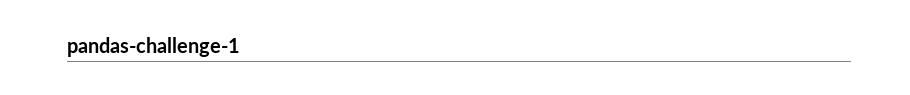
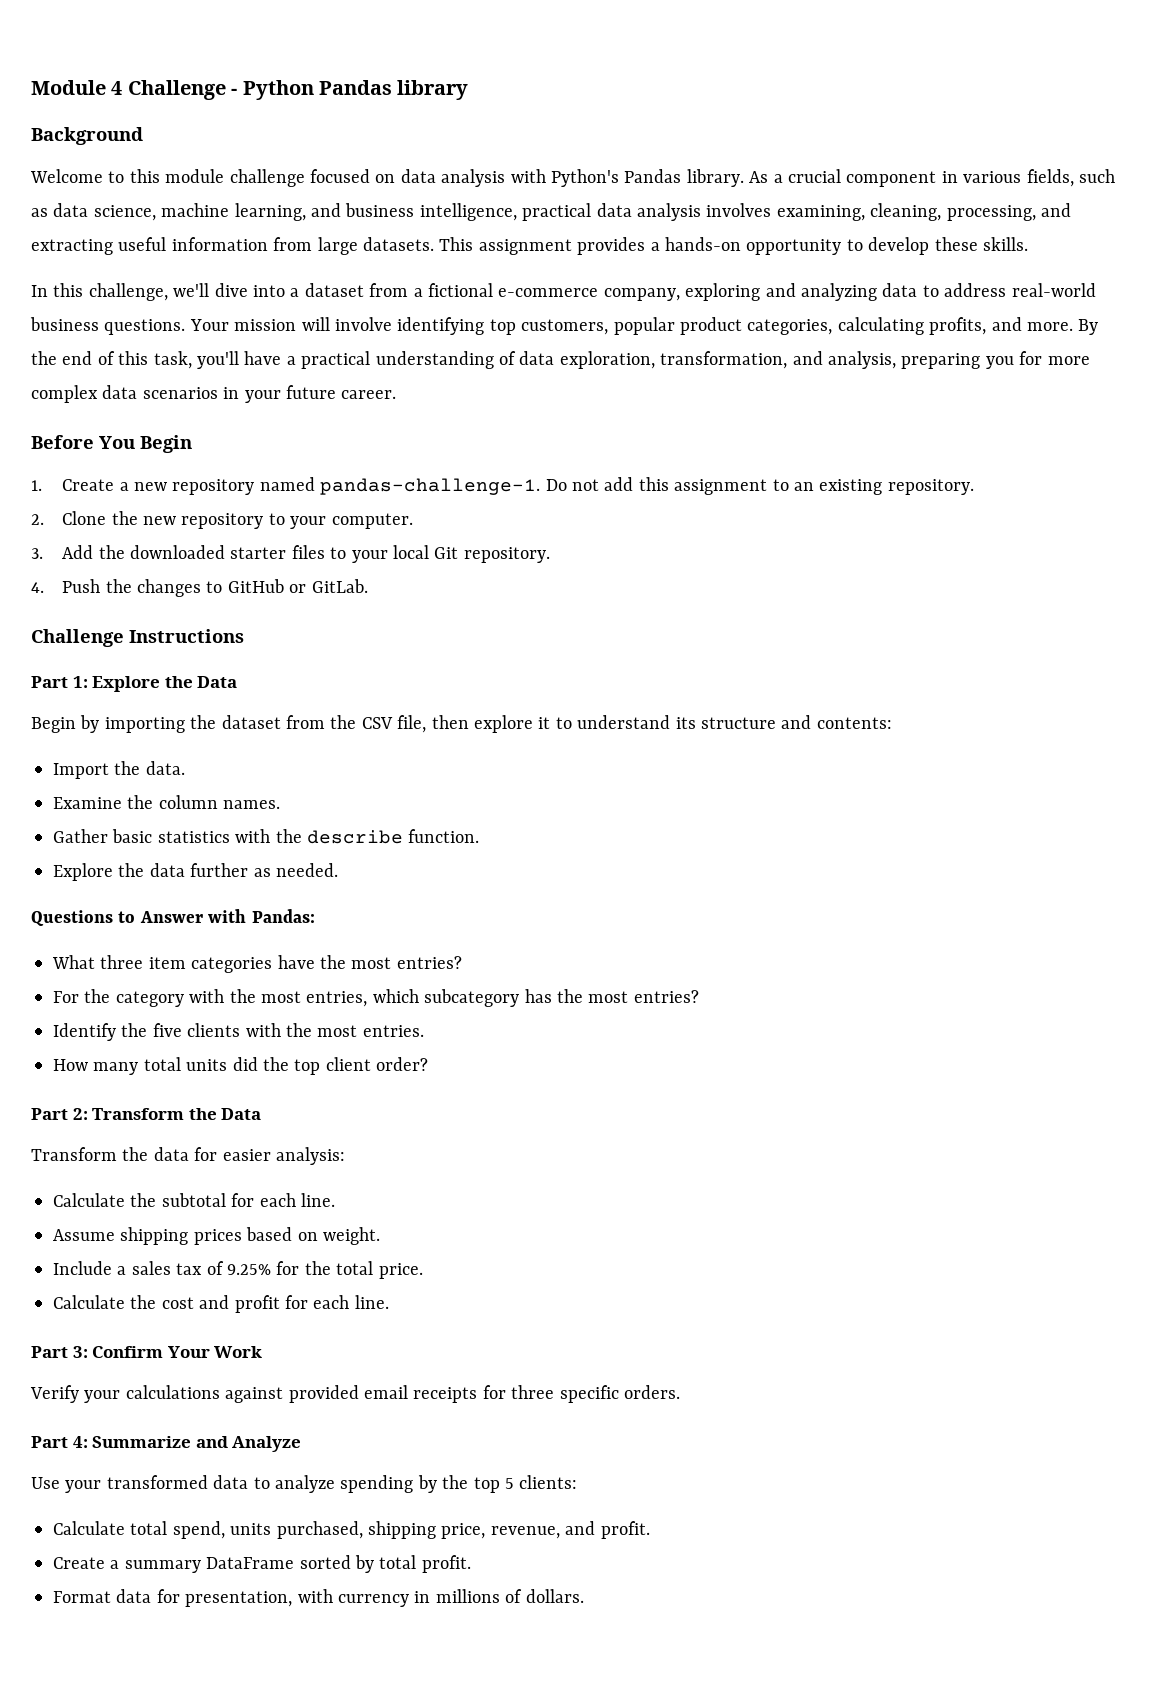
- pandas-challenge-1
+ Module 4 Challenge - Python Pandas library
+ Background
+ Welcome to this module challenge focused on data analysis with Python's Pandas library. As a crucial component in various fields, such as data science, machine learning, and business intelligence, practical data analysis involves examining, cleaning, processing, and extracting useful information from large datasets. This assignment provides a hands-on opportunity to develop these skills.
+ In this challenge, we'll dive into a dataset from a fictional e-commerce company, exploring and analyzing data to address real-world business questions. Your mission will involve identifying top customers, popular product categories, calculating profits, and more. By the end of this task, you'll have a practical understanding of data exploration, transformation, and analysis, preparing you for more complex data scenarios in your future career.
+ Before You Begin
+ 1. Create a new repository named pandas-challenge-1. Do not add this assignment to an existing repository.
+ 2. Clone the new repository to your computer.
+ 3. Add the downloaded starter files to your local Git repository.
+ 4. Push the changes to GitHub or GitLab.
+ Challenge Instructions
+ Part 1: Explore the Data
+ Begin by importing the dataset from the CSV file, then explore it to understand its structure and contents:
+ Import the data.
+ Examine the column names.
+ Gather basic statistics with the describe function.
+ Explore the data further as needed.
+ Questions to Answer with Pandas:
+ What three item categories have the most entries?
+ For the category with the most entries, which subcategory has the most entries?
+ Identify the five clients with the most entries.
+ How many total units did the top client order?
+ Part 2: Transform the Data
+ Transform the data for easier analysis:
+ Calculate the subtotal for each line.
+ Assume shipping prices based on weight.
+ Include a sales tax of 9.25% for the total price.
+ Calculate the cost and profit for each line.
+ Part 3: Confirm Your Work
+ Verify your calculations against provided email receipts for three specific orders.
+ Part 4: Summarize and Analyze
+ Use your transformed data to analyze spending by the top 5 clients:
+ Calculate total spend, units purchased, shipping price, revenue, and profit.
+ Create a summary DataFrame sorted by total profit.
+ Format data for presentation, with currency in millions of dollars.

